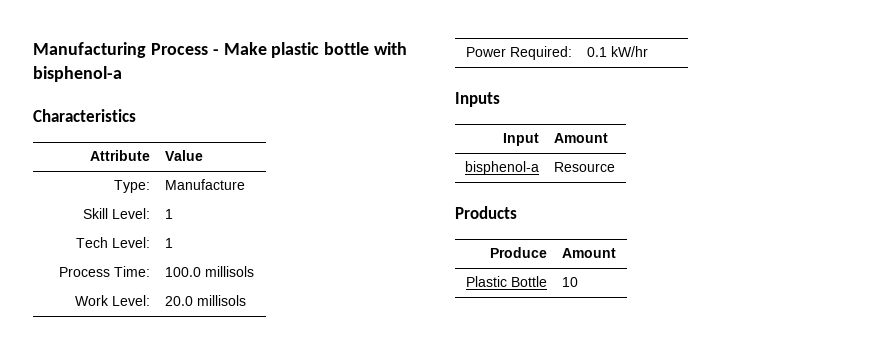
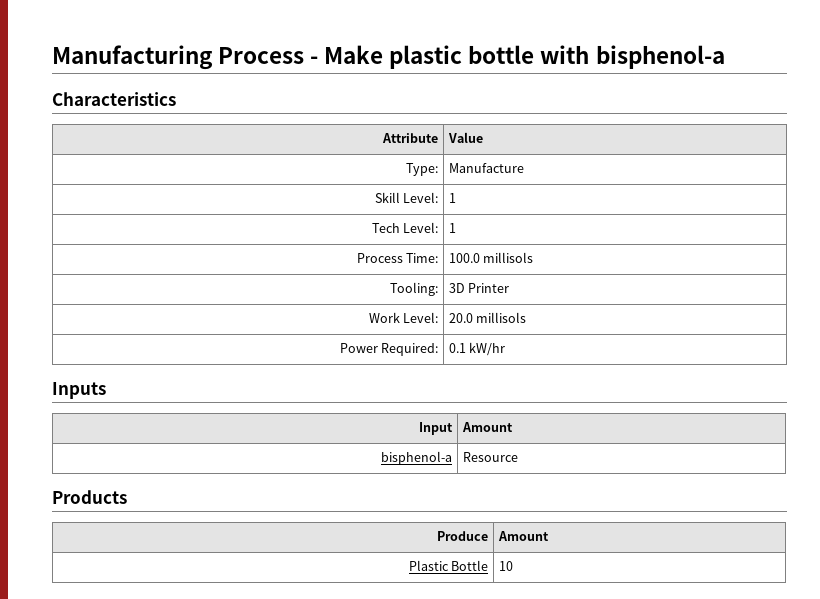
+ Tooling: | 3D Printer

